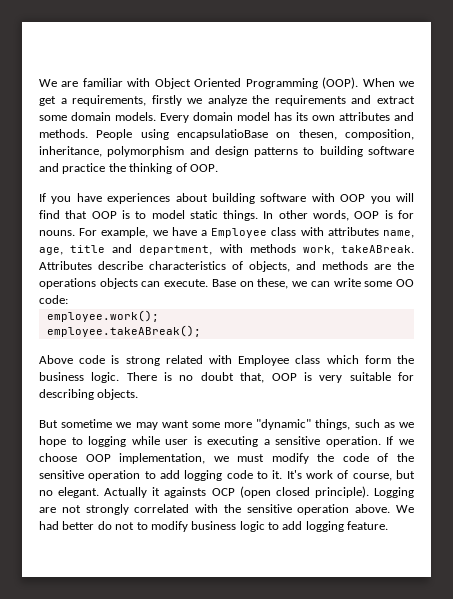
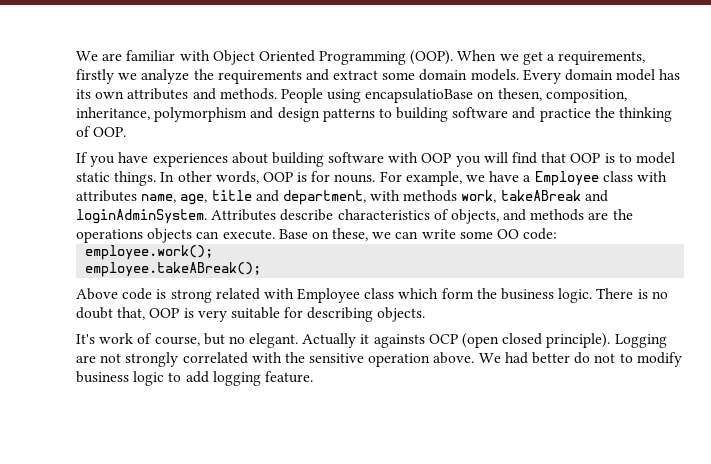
- For example, we have a Employee class with attributes name, age, title and department, with methods work, takeABreak.
+ For example, we have a Employee class with attributes name, age, title and department, with methods work, takeABreak and loginAdminSystem.
- But sometime we may want some more "dynamic" things, such as we hope to logging while user is executing a sensitive operation. If we choose OOP implementation, we must modify the code of the sensitive operation to add logging code to it.

